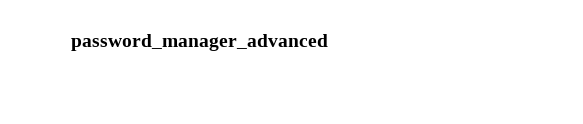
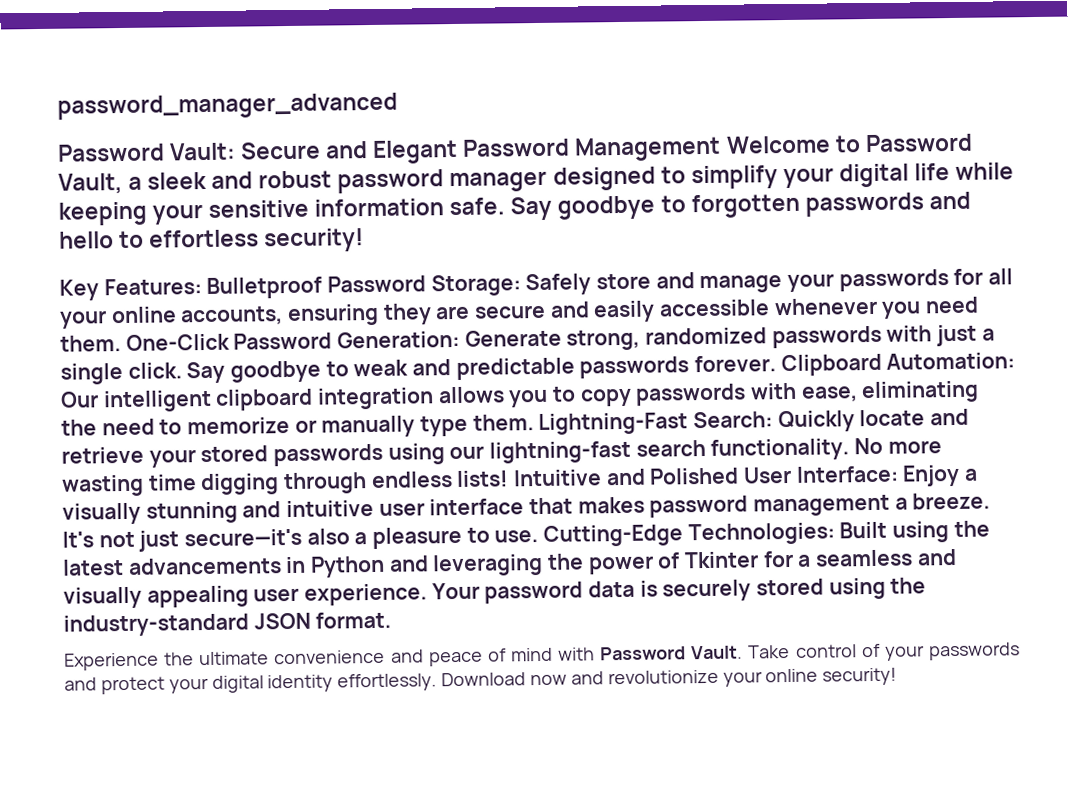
+ Password Vault: Secure and Elegant Password Management Welcome to Password Vault, a sleek and robust password manager designed to simplify your digital life while keeping your sensitive information safe. Say goodbye to forgotten passwords and hello to effortless security!
+ Key Features: Bulletproof Password Storage: Safely store and manage your passwords for all your online accounts, ensuring they are secure and easily accessible whenever you need them. One-Click Password Generation: Generate strong, randomized passwords with just a single click. Say goodbye to weak and predictable passwords forever. Clipboard Automation: Our intelligent clipboard integration allows you to copy passwords with ease, eliminating the need to memorize or manually type them. Lightning-Fast Search: Quickly locate and retrieve your stored passwords using our lightning-fast search functionality. No more wasting time digging through endless lists! Intuitive and Polished User Interface: Enjoy a visually stunning and intuitive user interface that makes password management a breeze. It's not just secure—it's also a pleasure to use. Cutting-Edge Technologies: Built using the latest advancements in Python and leveraging the power of Tkinter for a seamless and visually appealing user experience. Your password data is securely stored using the industry-standard JSON format.
+ Experience the ultimate convenience and peace of mind with Password Vault. Take control of your passwords and protect your digital identity effortlessly. Download now and revolutionize your online security!

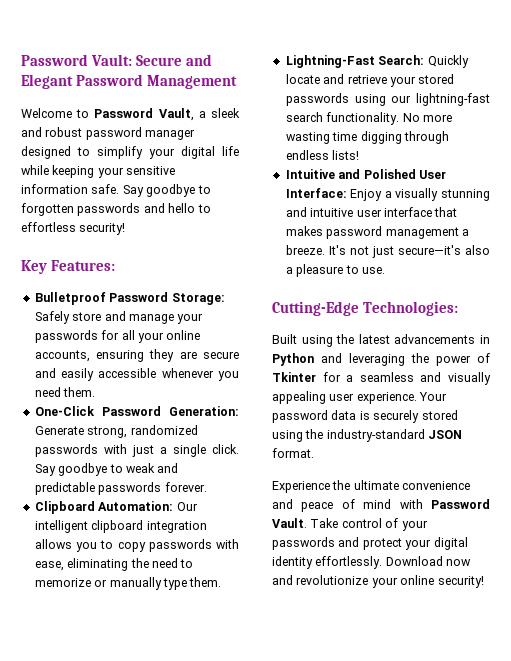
- password_manager_advanced
- Password Vault: Secure and Elegant Password Management Welcome to Password Vault, a sleek and robust password manager designed to simplify your digital life while keeping your sensitive information safe.
+ Password Vault: Secure and Elegant Password Management
+ Welcome to Password Vault, a sleek and robust password manager designed to simplify your digital life while keeping your sensitive information safe.
- Key Features: Bulletproof Password Storage: Safely store and manage your passwords for all your online accounts, ensuring they are secure and easily accessible whenever you need them. One-Click Password Generation: Generate strong, randomized passwords with just a single click.
+ Key Features:
+ Bulletproof Password Storage: Safely store and manage your passwords for all your online accounts, ensuring they are secure and easily accessible whenever you need them.
+ One-Click Password Generation: Generate strong, randomized passwords with just a single click.
- Say goodbye to weak and predictable passwords forever. Clipboard Automation: Our intelligent clipboard integration allows you to copy passwords with ease, eliminating the need to memorize or manually type them. Lightning-Fast Search: Quickly locate and retrieve your stored passwords using our lightning-fast search functionality.
+ Say goodbye to weak and predictable passwords forever.
+ Clipboard Automation: Our intelligent clipboard integration allows you to copy passwords with ease, eliminating the need to memorize or manually type them.
+ Lightning-Fast Search: Quickly locate and retrieve your stored passwords using our lightning-fast search functionality.
- No more wasting time digging through endless lists! Intuitive and Polished User Interface: Enjoy a visually stunning and intuitive user interface that makes password management a breeze.
+ No more wasting time digging through endless lists!
+ Intuitive and Polished User Interface: Enjoy a visually stunning and intuitive user interface that makes password management a breeze.
- It's not just secure—it's also a pleasure to use. Cutting-Edge Technologies: Built using the latest advancements in Python and leveraging the power of Tkinter for a seamless and visually appealing user experience.
+ It's not just secure—it's also a pleasure to use.
+ Cutting-Edge Technologies:
+ Built using the latest advancements in Python and leveraging the power of Tkinter for a seamless and visually appealing user experience.

